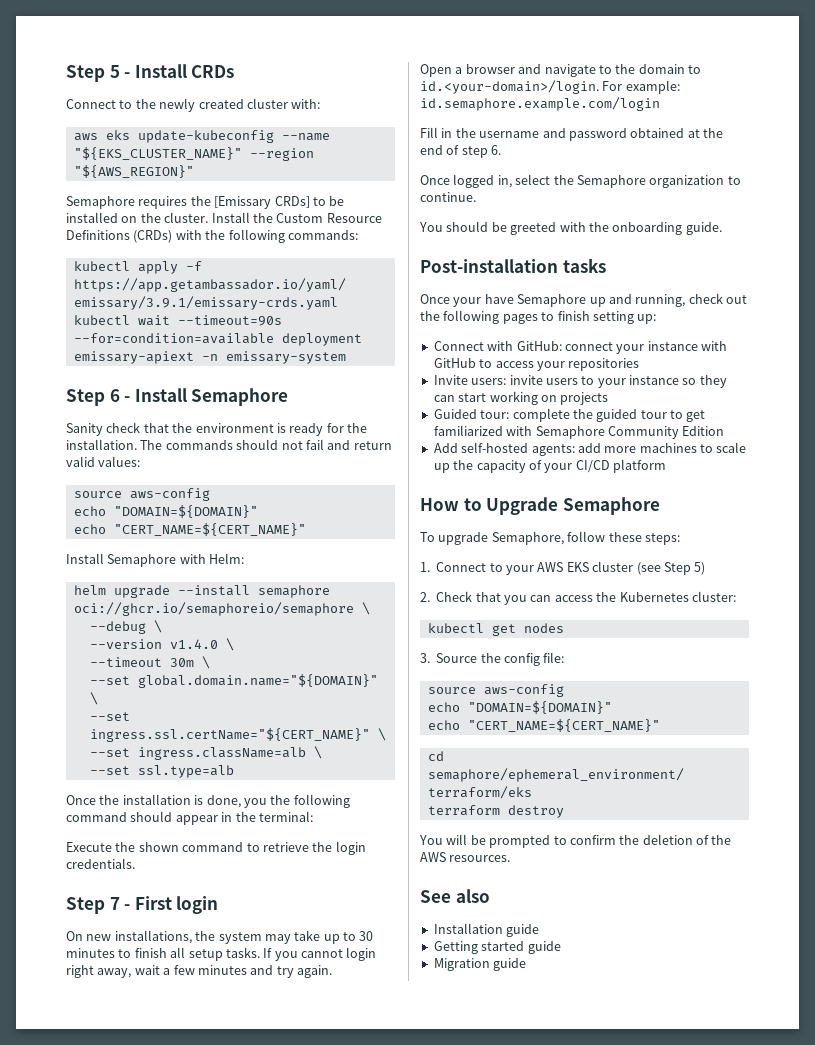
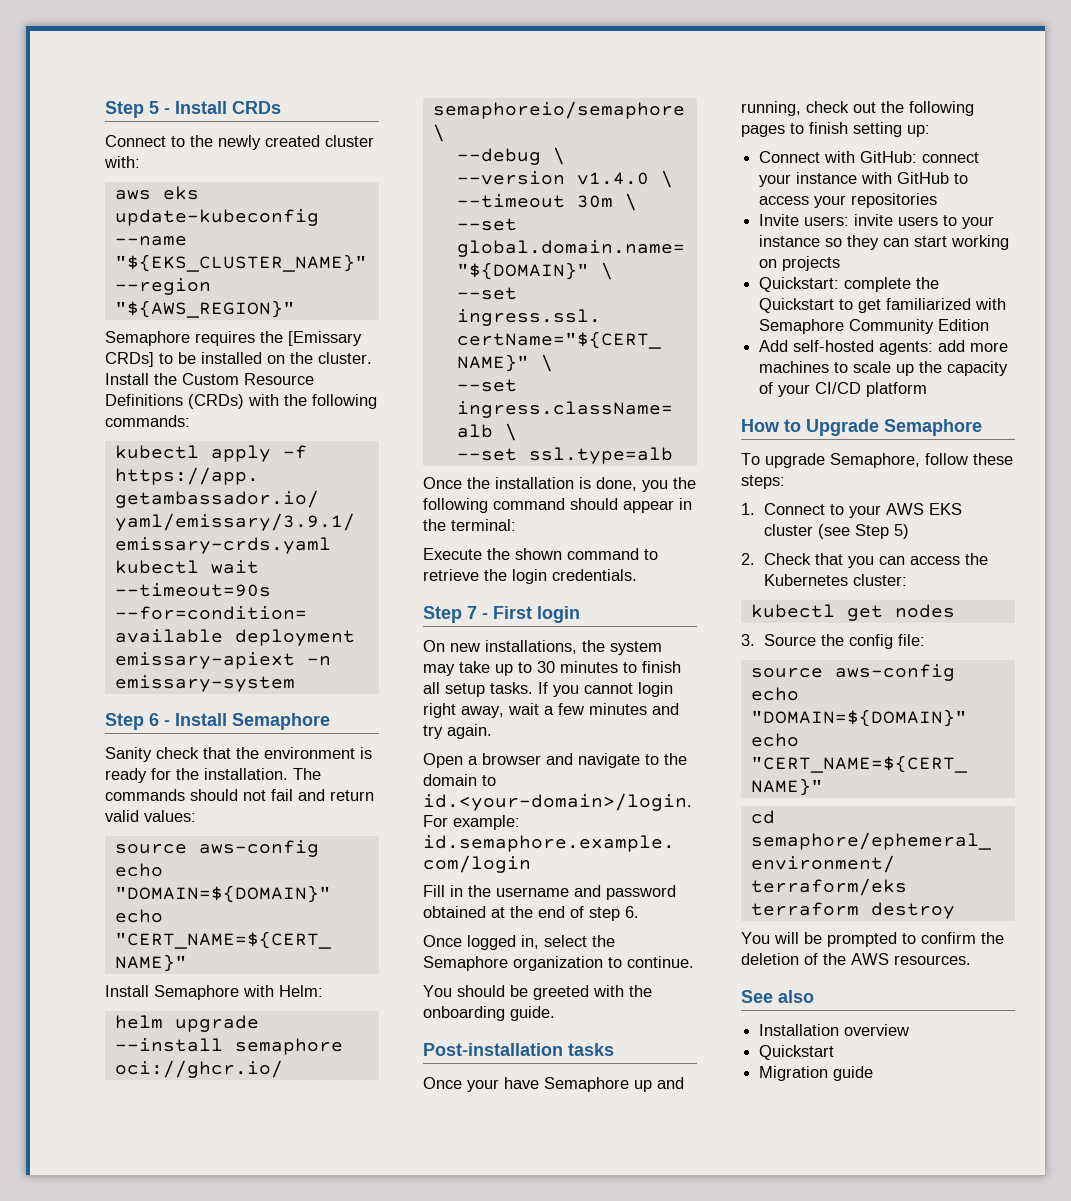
- Guided tour: complete the guided tour to get familiarized with Semaphore Community Edition
+ Quickstart: complete the Quickstart to get familiarized with Semaphore Community Edition
- Installation guide
- Getting started guide
+ Installation overview
+ Quickstart

